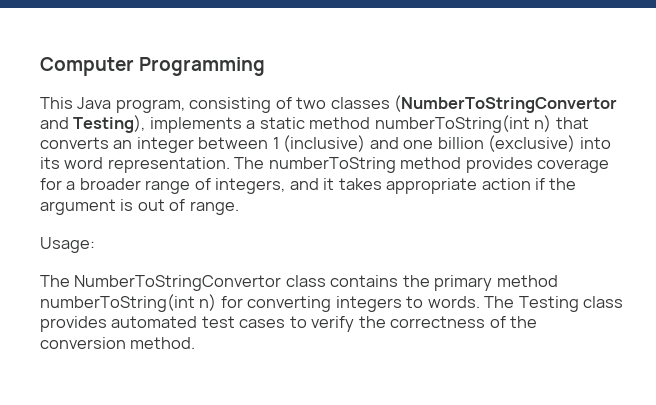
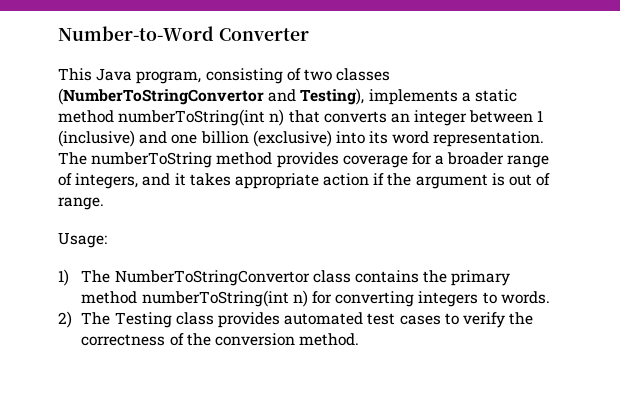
- Computer Programming
+ Number-to-Word Converter
- The NumberToStringConvertor class contains the primary method numberToString(int n) for converting integers to words. The Testing class provides automated test cases to verify the correctness of the conversion method.
+ 1) The NumberToStringConvertor class contains the primary method numberToString(int n) for converting integers to words.
+ 2) The Testing class provides automated test cases to verify the correctness of the conversion method.

